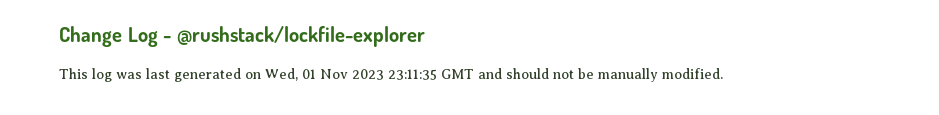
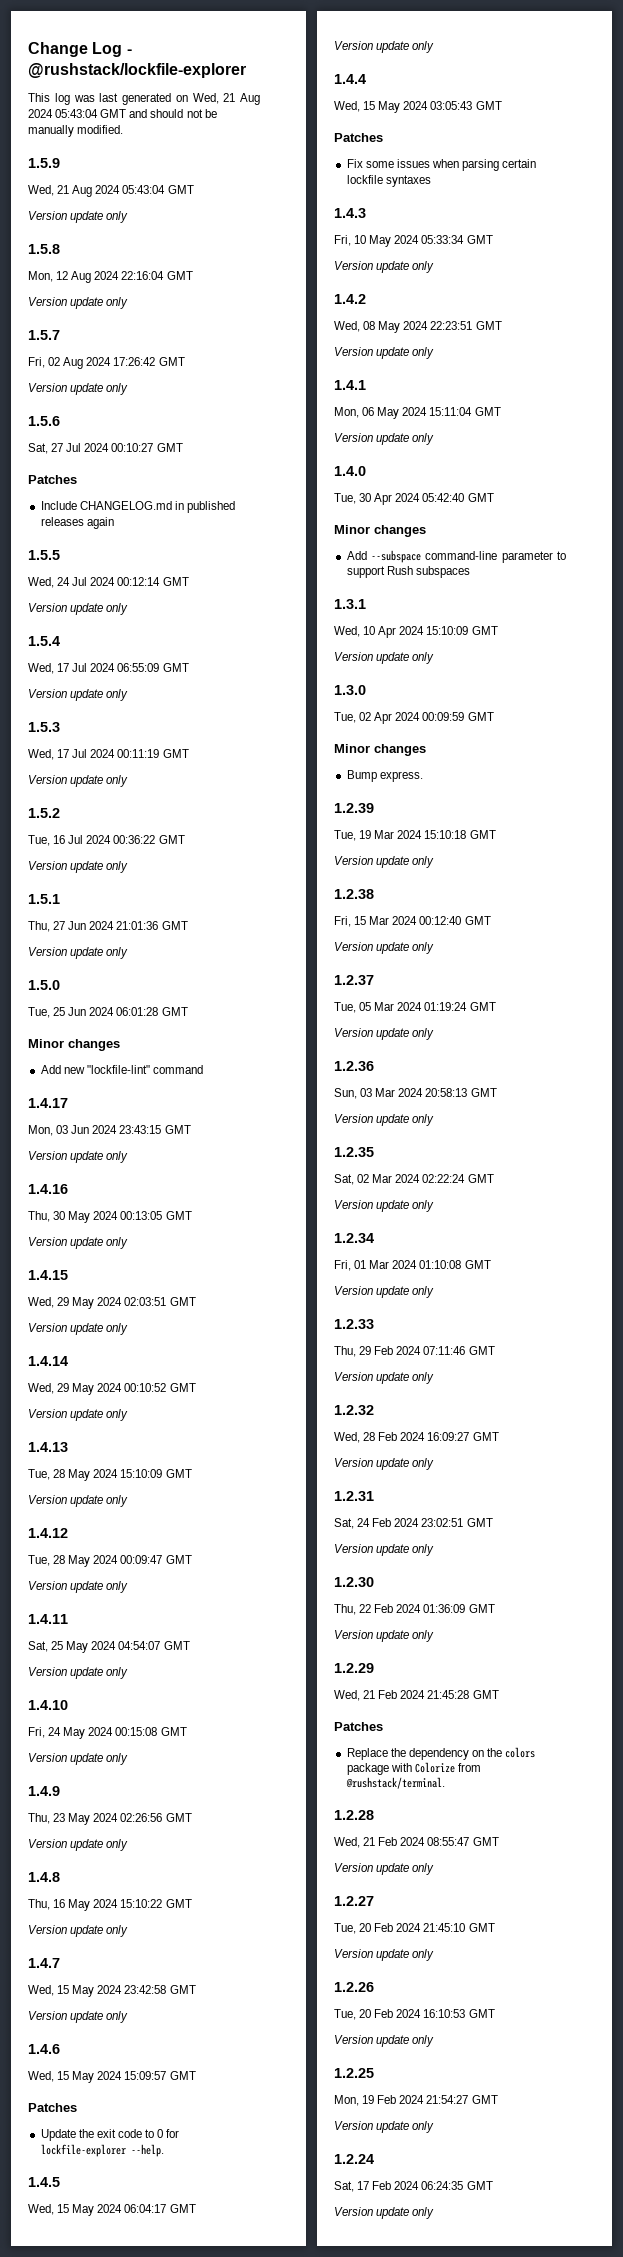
- This log was last generated on Wed, 01 Nov 2023 23:11:35 GMT and should not be manually modified.
+ This log was last generated on Wed, 21 Aug 2024 05:43:04 GMT and should not be manually modified.
+ 1.5.9
+ Wed, 21 Aug 2024 05:43:04 GMT
+ Version update only
+ 1.5.8
+ Mon, 12 Aug 2024 22:16:04 GMT
+ Version update only
+ 1.5.7
+ Fri, 02 Aug 2024 17:26:42 GMT
+ Version update only
+ 1.5.6
+ Sat, 27 Jul 2024 00:10:27 GMT
+ Patches
+ Include CHANGELOG.md in published releases again
+ 1.5.5
+ Wed, 24 Jul 2024 00:12:14 GMT
+ Version update only
+ 1.5.4
+ Wed, 17 Jul 2024 06:55:09 GMT
+ Version update only
+ 1.5.3
+ Wed, 17 Jul 2024 00:11:19 GMT
+ Version update only
+ 1.5.2
+ Tue, 16 Jul 2024 00:36:22 GMT
+ Version update only
+ 1.5.1
+ Thu, 27 Jun 2024 21:01:36 GMT
+ Version update only
+ 1.5.0
+ Tue, 25 Jun 2024 06:01:28 GMT
+ Minor changes
+ Add new "lockfile-lint" command
+ 1.4.17
+ Mon, 03 Jun 2024 23:43:15 GMT
+ Version update only
+ 1.4.16
+ Thu, 30 May 2024 00:13:05 GMT
+ Version update only
+ 1.4.15
+ Wed, 29 May 2024 02:03:51 GMT
+ Version update only
+ 1.4.14
+ Wed, 29 May 2024 00:10:52 GMT
+ Version update only
+ 1.4.13
+ Tue, 28 May 2024 15:10:09 GMT
+ Version update only
+ 1.4.12
+ Tue, 28 May 2024 00:09:47 GMT
+ Version update only
+ 1.4.11
+ Sat, 25 May 2024 04:54:07 GMT
+ Version update only
+ 1.4.10
+ Fri, 24 May 2024 00:15:08 GMT
+ Version update only
+ 1.4.9
+ Thu, 23 May 2024 02:26:56 GMT
+ Version update only
+ 1.4.8
+ Thu, 16 May 2024 15:10:22 GMT
+ Version update only
+ 1.4.7
+ Wed, 15 May 2024 23:42:58 GMT
+ Version update only
+ 1.4.6
+ Wed, 15 May 2024 15:09:57 GMT
+ Patches
+ Update the exit code to 0 for lockfile-explorer --help.
+ 1.4.5
+ Wed, 15 May 2024 06:04:17 GMT
+ Version update only
+ 1.4.4
+ Wed, 15 May 2024 03:05:43 GMT
+ Patches
+ Fix some issues when parsing certain lockfile syntaxes
+ 1.4.3
+ Fri, 10 May 2024 05:33:34 GMT
+ Version update only
+ 1.4.2
+ Wed, 08 May 2024 22:23:51 GMT
+ Version update only
+ 1.4.1
+ Mon, 06 May 2024 15:11:04 GMT
+ Version update only
+ 1.4.0
+ Tue, 30 Apr 2024 05:42:40 GMT
+ Minor changes
+ Add --subspace command-line parameter to support Rush subspaces
+ 1.3.1
+ Wed, 10 Apr 2024 15:10:09 GMT
+ Version update only
+ 1.3.0
+ Tue, 02 Apr 2024 00:09:59 GMT
+ Minor changes
+ Bump express.
+ 1.2.39
+ Tue, 19 Mar 2024 15:10:18 GMT
+ Version update only
+ 1.2.38
+ Fri, 15 Mar 2024 00:12:40 GMT
+ Version update only
+ 1.2.37
+ Tue, 05 Mar 2024 01:19:24 GMT
+ Version update only
+ 1.2.36
+ Sun, 03 Mar 2024 20:58:13 GMT
+ Version update only
+ 1.2.35
+ Sat, 02 Mar 2024 02:22:24 GMT
+ Version update only
+ 1.2.34
+ Fri, 01 Mar 2024 01:10:08 GMT
+ Version update only
+ 1.2.33
+ Thu, 29 Feb 2024 07:11:46 GMT
+ Version update only
+ 1.2.32
+ Wed, 28 Feb 2024 16:09:27 GMT
+ Version update only
+ 1.2.31
+ Sat, 24 Feb 2024 23:02:51 GMT
+ Version update only
+ 1.2.30
+ Thu, 22 Feb 2024 01:36:09 GMT
+ Version update only
+ 1.2.29
+ Wed, 21 Feb 2024 21:45:28 GMT
+ Patches
+ Replace the dependency on the colors package with Colorize from @rushstack/terminal.
+ 1.2.28
+ Wed, 21 Feb 2024 08:55:47 GMT
+ Version update only
+ 1.2.27
+ Tue, 20 Feb 2024 21:45:10 GMT
+ Version update only
+ 1.2.26
+ Tue, 20 Feb 2024 16:10:53 GMT
+ Version update only
+ 1.2.25
+ Mon, 19 Feb 2024 21:54:27 GMT
+ Version update only
+ 1.2.24
+ Sat, 17 Feb 2024 06:24:35 GMT
+ Version update only

